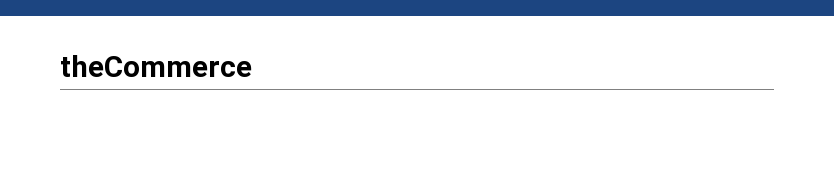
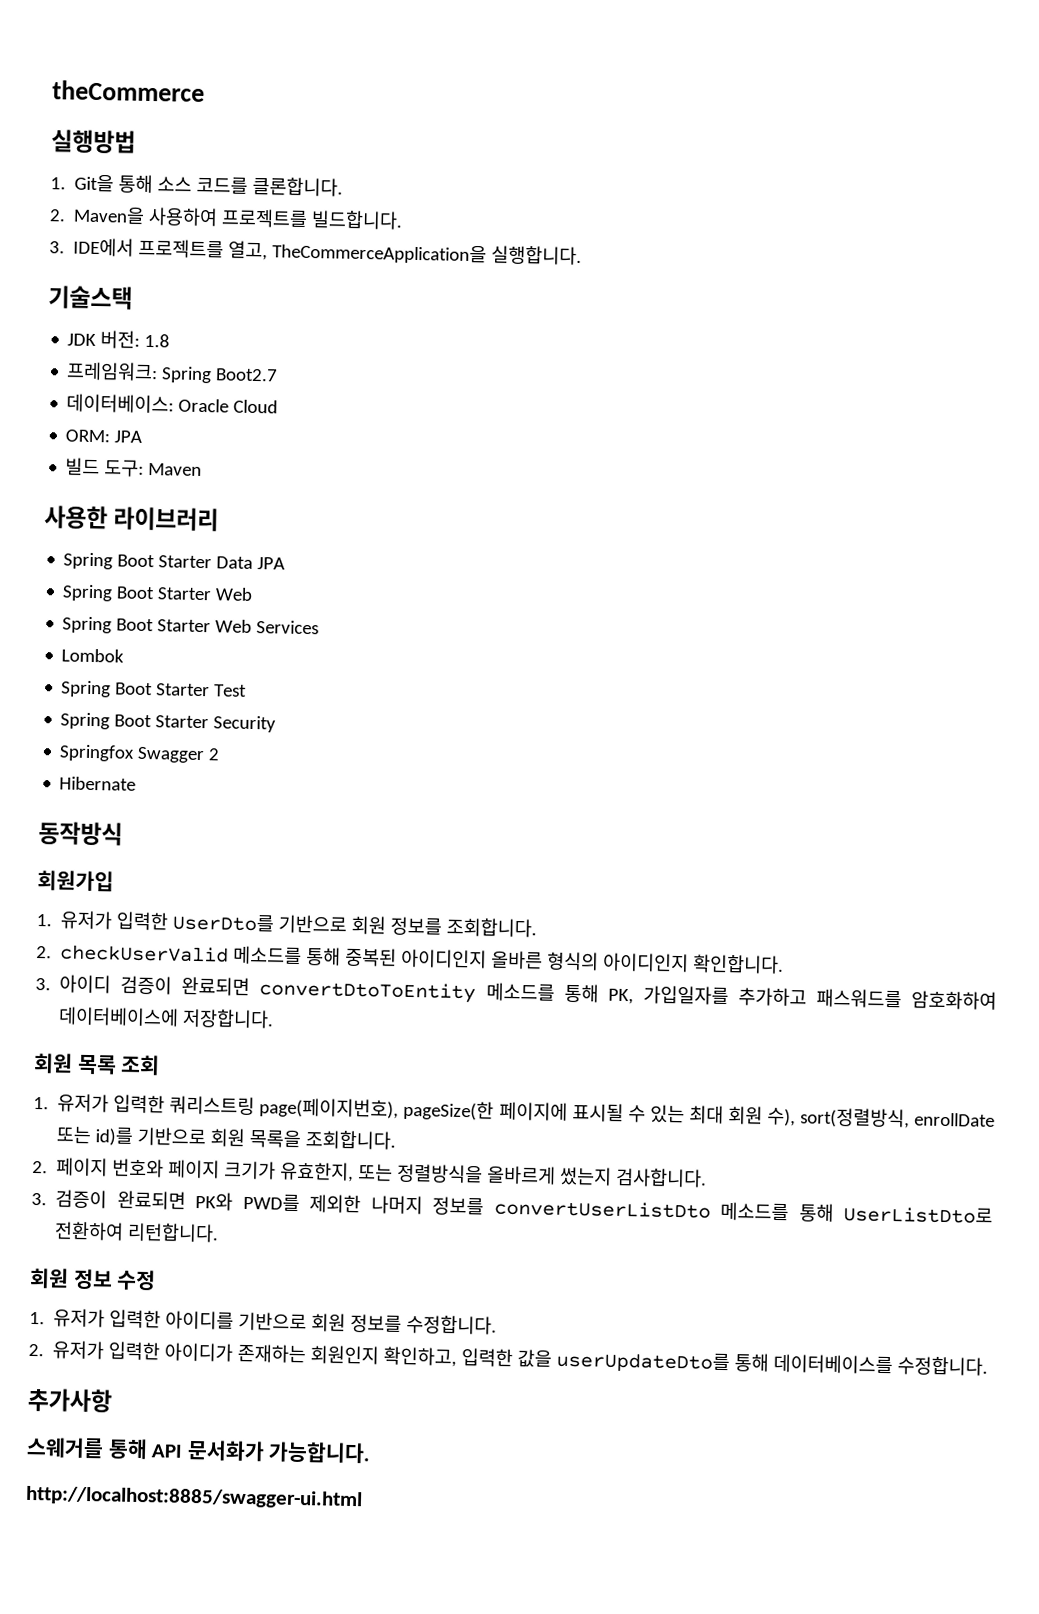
+ 실행방법
+ 1. Git을 통해 소스 코드를 클론합니다.
+ 2. Maven을 사용하여 프로젝트를 빌드합니다.
+ 3. IDE에서 프로젝트를 열고, TheCommerceApplication을 실행합니다.
+ 기술스택
+ JDK 버전: 1.8
+ 프레임워크: Spring Boot2.7
+ 데이터베이스: Oracle Cloud
+ ORM: JPA
+ 빌드 도구: Maven
+ 사용한 라이브러리
+ Spring Boot Starter Data JPA
+ Spring Boot Starter Web
+ Spring Boot Starter Web Services
+ Lombok
+ Spring Boot Starter Test
+ Spring Boot Starter Security
+ Springfox Swagger 2
+ Hibernate
+ 동작방식
+ 회원가입
+ 1. 유저가 입력한 UserDto를 기반으로 회원 정보를 조회합니다.
+ 2. checkUserValid 메소드를 통해 중복된 아이디인지 올바른 형식의 아이디인지 확인합니다.
+ 3. 아이디 검증이 완료되면 convertDtoToEntity 메소드를 통해 PK, 가입일자를 추가하고 패스워드를 암호화하여 데이터베이스에 저장합니다.
+ 회원 목록 조회
+ 1. 유저가 입력한 쿼리스트링 page(페이지번호), pageSize(한 페이지에 표시될 수 있는 최대 회원 수), sort(정렬방식, enrollDate 또는 id)를 기반으로 회원 목록을 조회합니다.
+ 2. 페이지 번호와 페이지 크기가 유효한지, 또는 정렬방식을 올바르게 썼는지 검사합니다.
+ 3. 검증이 완료되면 PK와 PWD를 제외한 나머지 정보를 convertUserListDto 메소드를 통해 UserListDto로 전환하여 리턴합니다.
+ 회원 정보 수정
+ 1. 유저가 입력한 아이디를 기반으로 회원 정보를 수정합니다.
+ 2. 유저가 입력한 아이디가 존재하는 회원인지 확인하고, 입력한 값을 userUpdateDto를 통해 데이터베이스를 수정합니다.
+ 추가사항
+ 스웨거를 통해 API 문서화가 가능합니다.
+ http://localhost:8885/swagger-ui.html

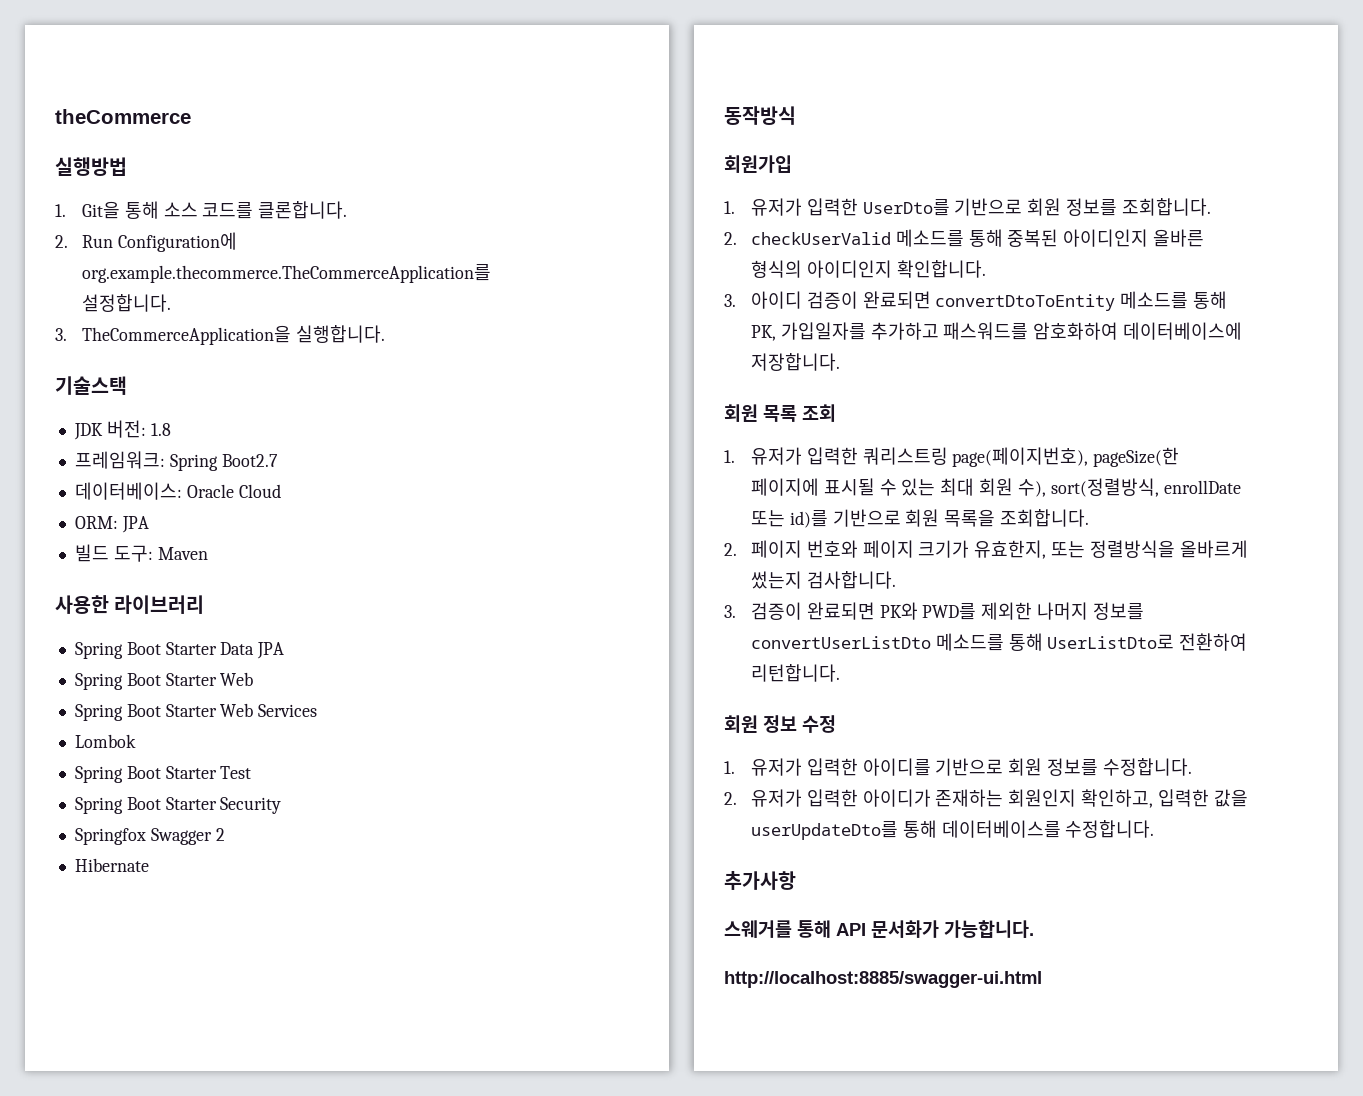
- 2. Maven을 사용하여 프로젝트를 빌드합니다.
- 3. IDE에서 프로젝트를 열고, TheCommerceApplication을 실행합니다.
+ 2. Run Configuration에 org.example.thecommerce.TheCommerceApplication를 설정합니다.
+ 3. TheCommerceApplication을 실행합니다.

